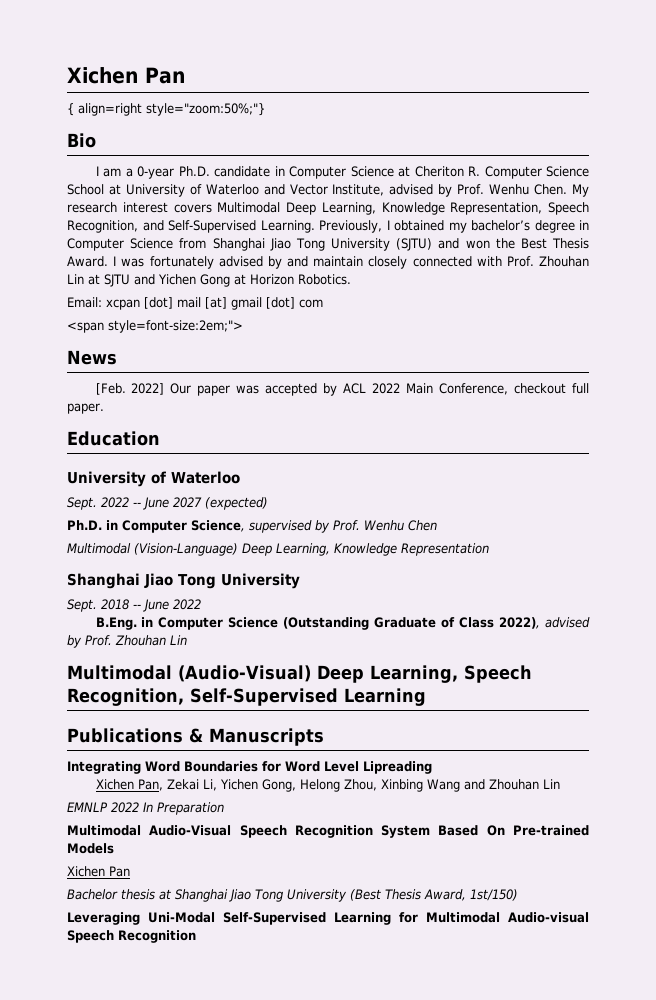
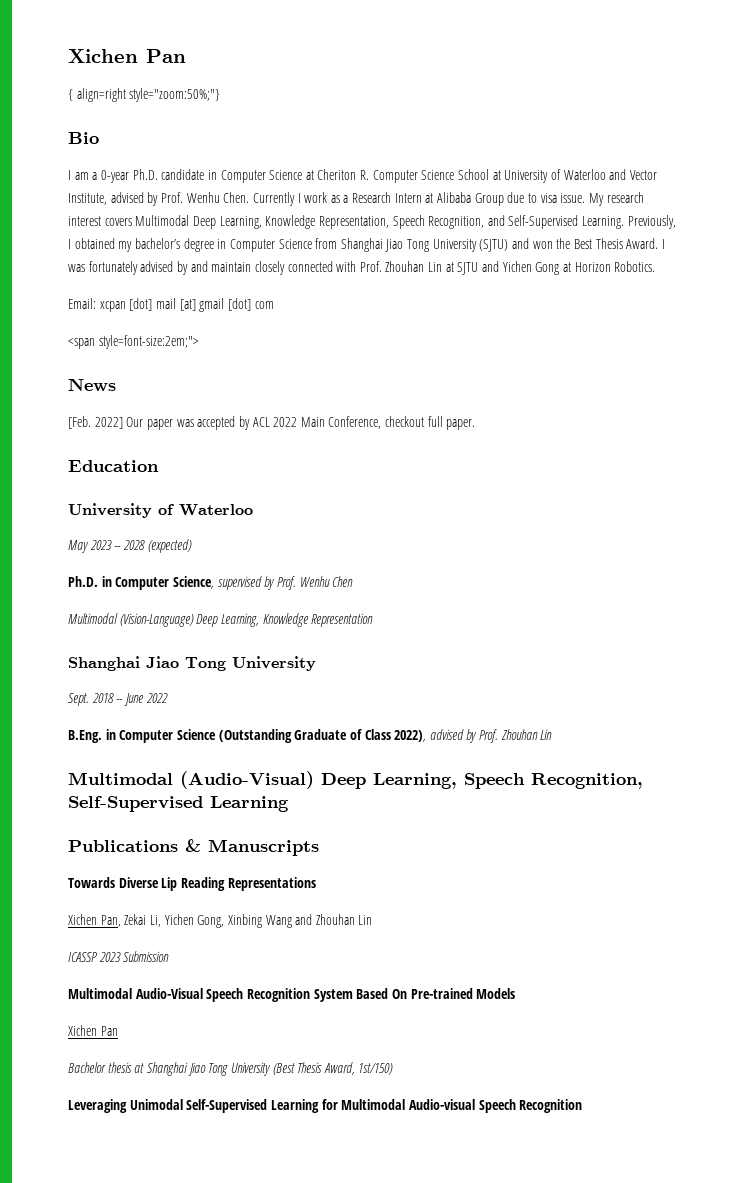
+ Currently I work as a Research Intern at Alibaba Group due to visa issue.
- Sept. 2022 -- June 2027 (expected)
+ May 2023 -- 2028 (expected)
- Integrating Word Boundaries for Word Level Lipreading
+ Towards Diverse Lip Reading Representations
- Xichen Pan, Zekai Li, Yichen Gong, Helong Zhou, Xinbing Wang and Zhouhan Lin
+ Xichen Pan, Zekai Li, Yichen Gong, Xinbing Wang and Zhouhan Lin
- EMNLP 2022 In Preparation
+ ICASSP 2023 Submission
- Leveraging Uni-Modal Self-Supervised Learning for Multimodal Audio-visual Speech Recognition
+ Leveraging Unimodal Self-Supervised Learning for Multimodal Audio-visual Speech Recognition

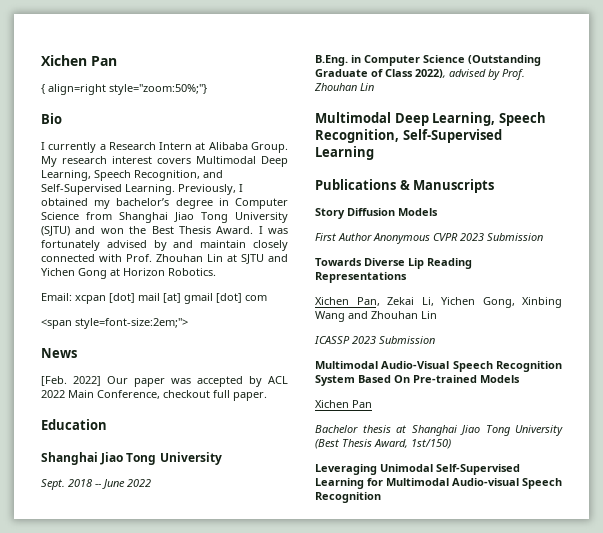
- I am a 0-year Ph.D. candidate in Computer Science at Cheriton R. Computer Science School at University of Waterloo and Vector Institute, advised by Prof. Wenhu Chen. Currently I work as a Research Intern at Alibaba Group due to visa issue.
+ I currently a Research Intern at Alibaba Group.
- My research interest covers Multimodal Deep Learning, Knowledge Representation, Speech Recognition, and Self-Supervised Learning.
+ My research interest covers Multimodal Deep Learning, Speech Recognition, and Self-Supervised Learning.
  Education
- University of Waterloo
- May 2023 -- 2028 (expected)
- Ph.D. in Computer Science, supervised by Prof. Wenhu Chen
- Multimodal (Vision-Language) Deep Learning, Knowledge Representation
- Multimodal (Audio-Visual) Deep Learning, Speech Recognition, Self-Supervised Learning
+ Multimodal Deep Learning, Speech Recognition, Self-Supervised Learning
+ Story Diffusion Models
+ First Author Anonymous CVPR 2023 Submission

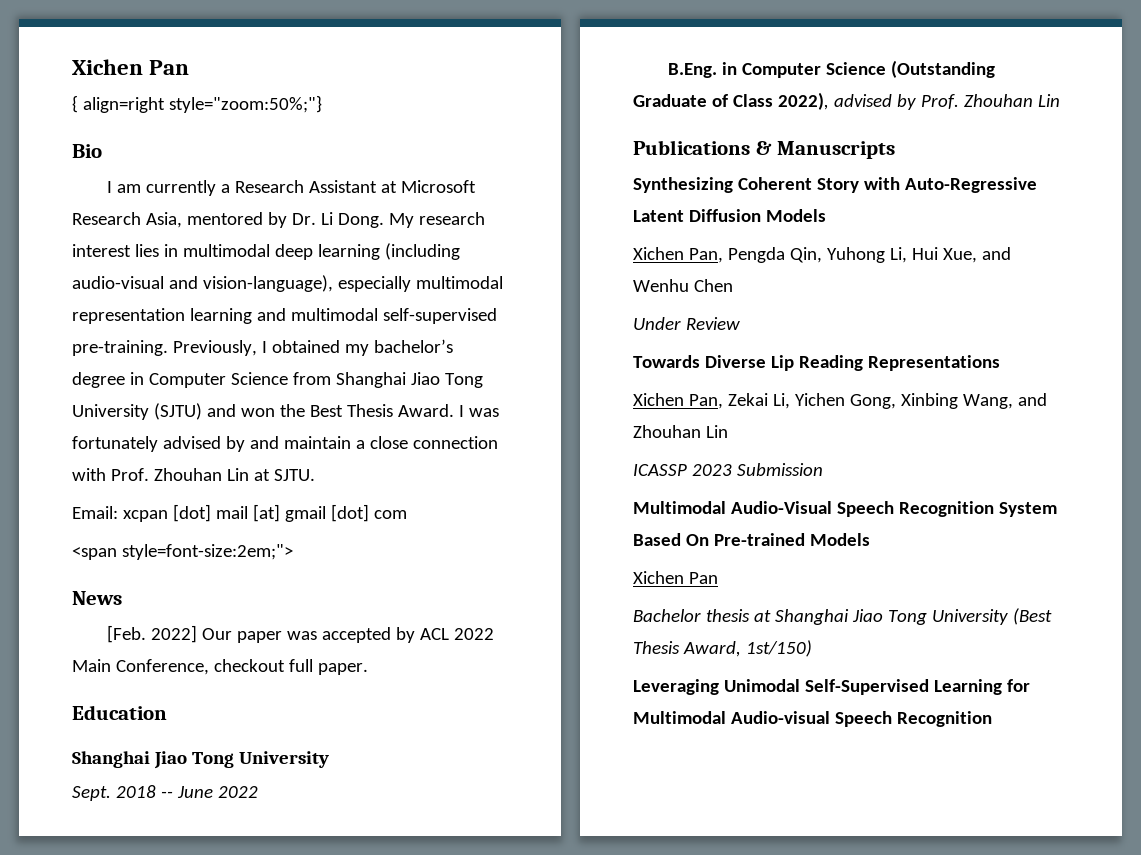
- I currently a Research Intern at Alibaba Group. My research interest covers Multimodal Deep Learning, Speech Recognition, and Self-Supervised Learning.
+ I am currently a Research Assistant at Microsoft Research Asia, mentored by Dr. Li Dong. My research interest lies in multimodal deep learning (including audio-visual and vision-language), especially multimodal representation learning and multimodal self-supervised pre-training.
- I was fortunately advised by and maintain closely connected with Prof. Zhouhan Lin at SJTU and Yichen Gong at Horizon Robotics.
+ I was fortunately advised by and maintain a close connection with Prof. Zhouhan Lin at SJTU.
- Multimodal Deep Learning, Speech Recognition, Self-Supervised Learning
  Publications & Manuscripts
- Story Diffusion Models
- First Author Anonymous CVPR 2023 Submission
+ Synthesizing Coherent Story with Auto-Regressive Latent Diffusion Models
+ Xichen Pan, Pengda Qin, Yuhong Li, Hui Xue, and Wenhu Chen
+ Under Review
- Xichen Pan, Zekai Li, Yichen Gong, Xinbing Wang and Zhouhan Lin
+ Xichen Pan, Zekai Li, Yichen Gong, Xinbing Wang, and Zhouhan Lin

